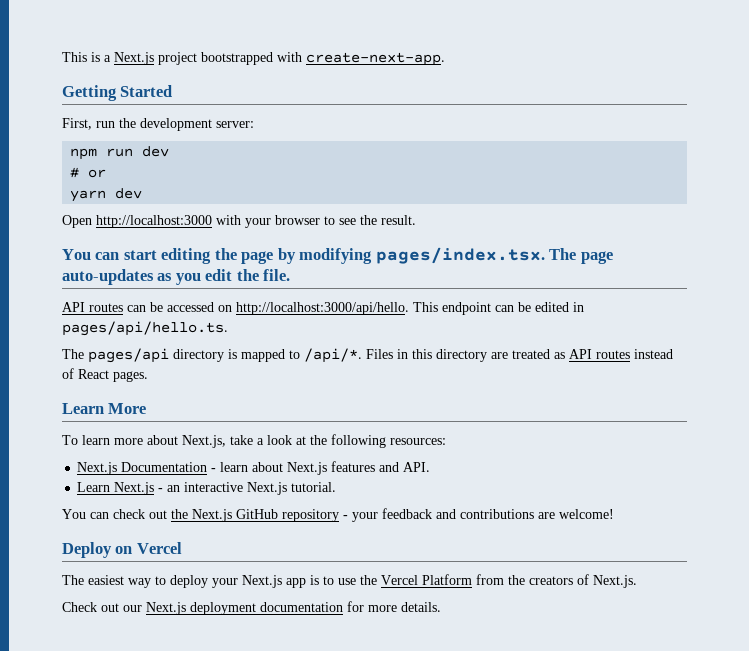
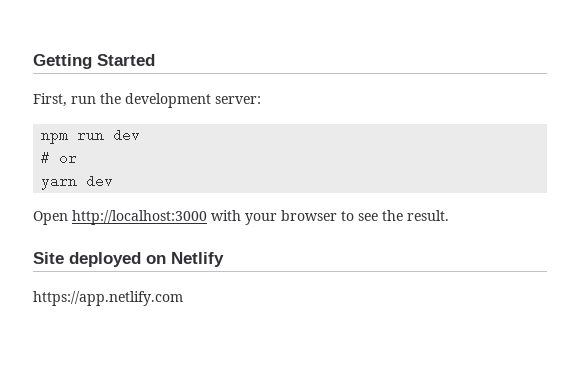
- This is a Next.js project bootstrapped with create-next-app.
- You can start editing the page by modifying pages/index.tsx. The page auto-updates as you edit the file.
- API routes can be accessed on http://localhost:3000/api/hello. This endpoint can be edited in pages/api/hello.ts.
- The pages/api directory is mapped to /api/*. Files in this directory are treated as API routes instead of React pages.
- Learn More
- To learn more about Next.js, take a look at the following resources:
- Next.js Documentation - learn about Next.js features and API.
- Learn Next.js - an interactive Next.js tutorial.
- You can check out the Next.js GitHub repository - your feedback and contributions are welcome!
- Deploy on Vercel
- The easiest way to deploy your Next.js app is to use the Vercel Platform from the creators of Next.js.
- Check out our Next.js deployment documentation for more details.
+ Site deployed on Netlify
+ https://app.netlify.com

